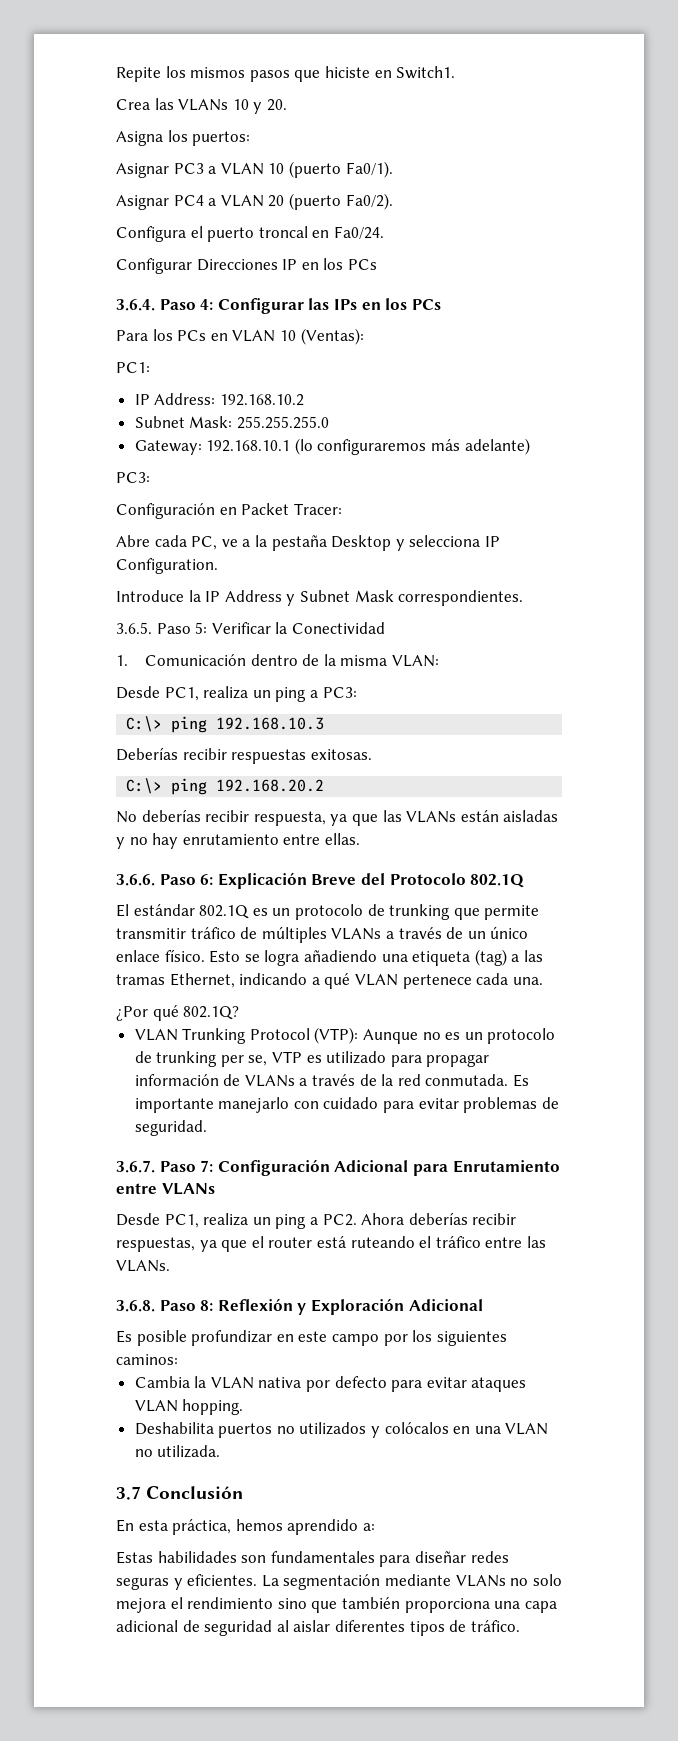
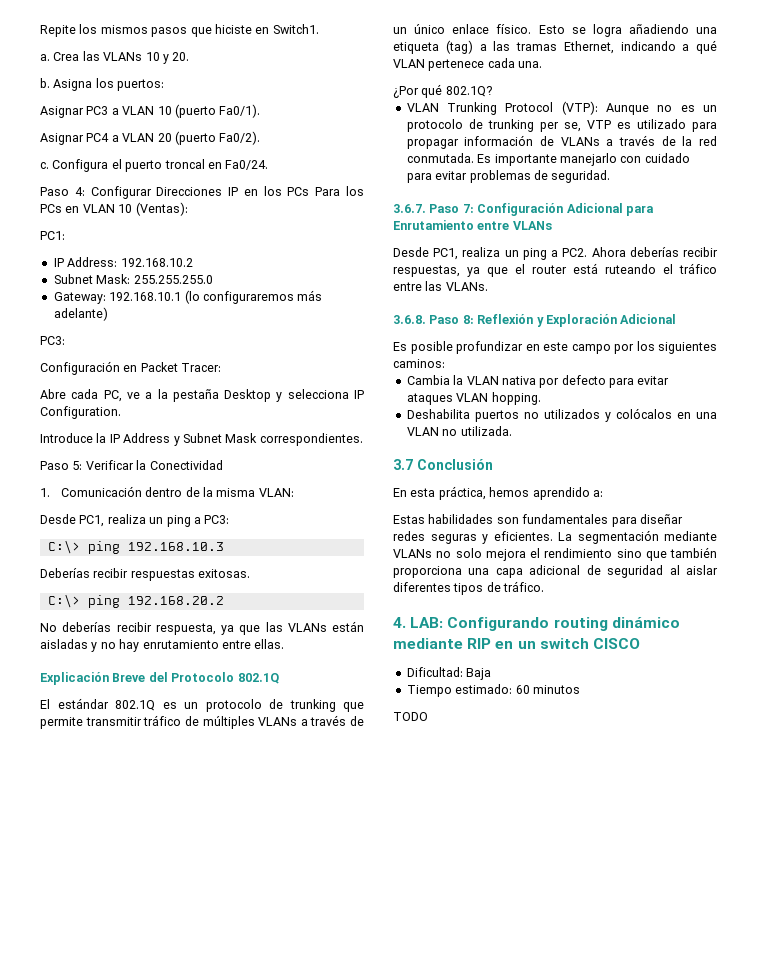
+ a.
+ b.
+ c.
- Configurar Direcciones IP en los PCs
- 3.6.4. Paso 4: Configurar las IPs en los PCs
- Para los PCs en VLAN 10 (Ventas):
+ Paso 4: Configurar Direcciones IP en los PCs Para los PCs en VLAN 10 (Ventas):
- 3.6.5. Paso 5: Verificar la Conectividad
+ Paso 5: Verificar la Conectividad
- 3.6.6. Paso 6: Explicación Breve del Protocolo 802.1Q
+ Explicación Breve del Protocolo 802.1Q
+ 4. LAB: Configurando routing dinámico mediante RIP en un switch CISCO
+ Dificultad: Baja
+ Tiempo estimado: 60 minutos
+ TODO

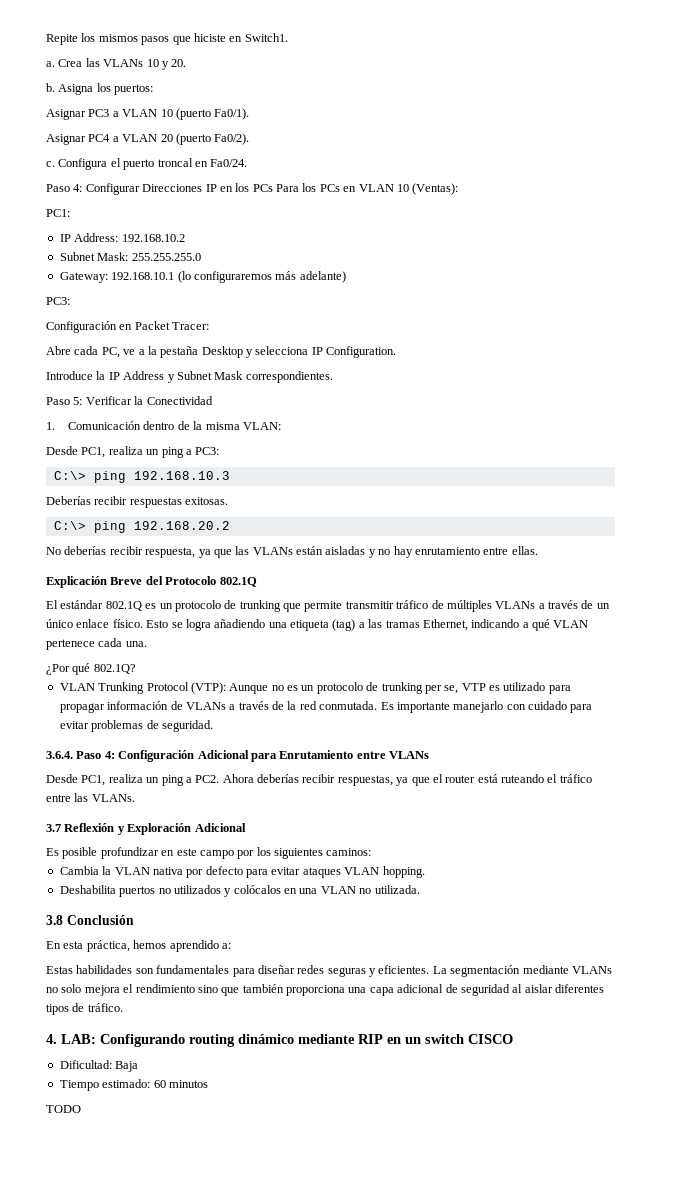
- 3.6.7. Paso 7: Configuración Adicional para Enrutamiento entre VLANs
+ 3.6.4. Paso 4: Configuración Adicional para Enrutamiento entre VLANs
- 3.6.8. Paso 8: Reflexión y Exploración Adicional
+ 3.7 Reflexión y Exploración Adicional
- 3.7 Conclusión
+ 3.8 Conclusión

